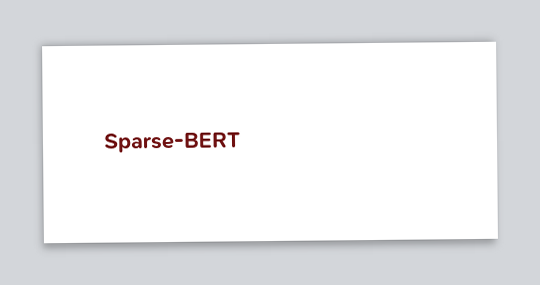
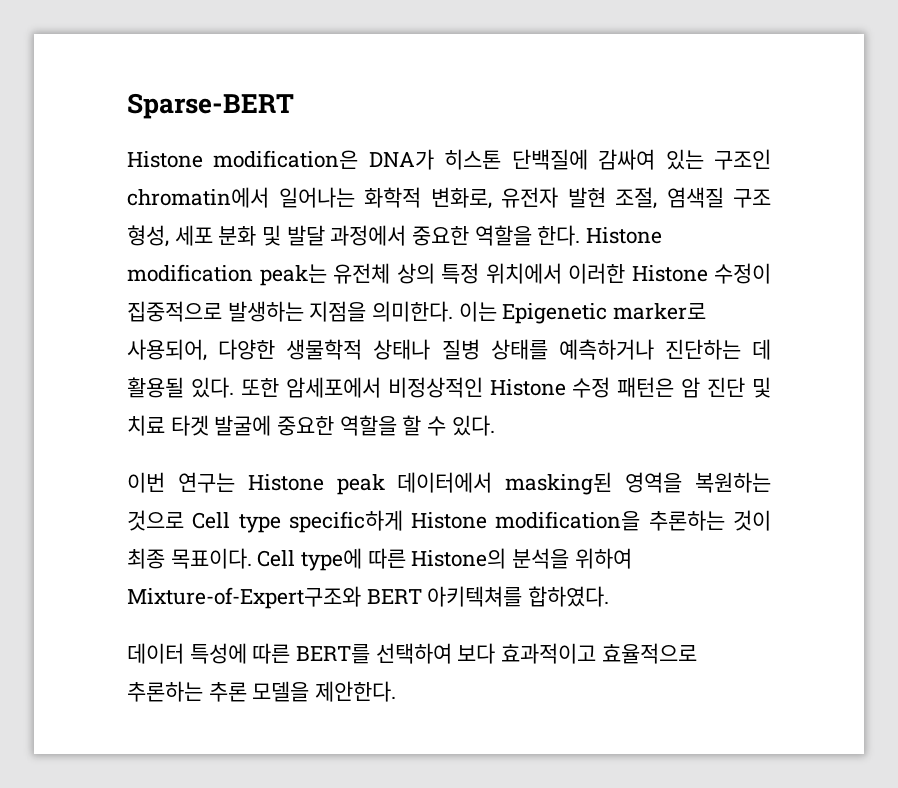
+ Histone modification은 DNA가 히스톤 단백질에 감싸여 있는 구조인 chromatin에서 일어나는 화학적 변화로, 유전자 발현 조절, 염색질 구조 형성, 세포 분화 및 발달 과정에서 중요한 역할을 한다. Histone modification peak는 유전체 상의 특정 위치에서 이러한 Histone 수정이 집중적으로 발생하는 지점을 의미한다. 이는 Epigenetic marker로 사용되어, 다양한 생물학적 상태나 질병 상태를 예측하거나 진단하는 데 활용될 있다. 또한 암세포에서 비정상적인 Histone 수정 패턴은 암 진단 및 치료 타겟 발굴에 중요한 역할을 할 수 있다.
+ 이번 연구는 Histone peak 데이터에서 masking된 영역을 복원하는 것으로 Cell type specific하게 Histone modification을 추론하는 것이 최종 목표이다. Cell type에 따른 Histone의 분석을 위하여 Mixture-of-Expert구조와 BERT 아키텍쳐를 합하였다.
+ 데이터 특성에 따른 BERT를 선택하여 보다 효과적이고 효율적으로 추론하는 추론 모델을 제안한다.

